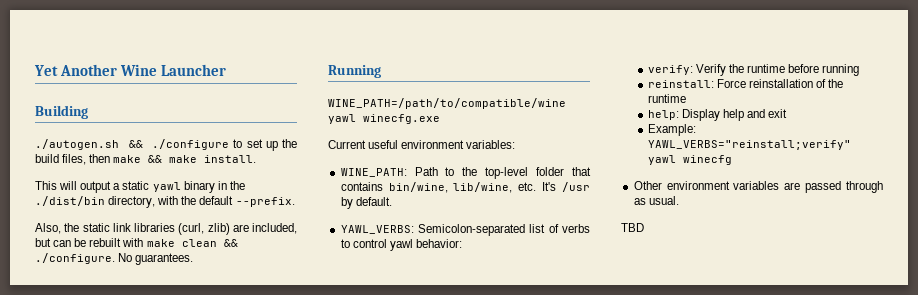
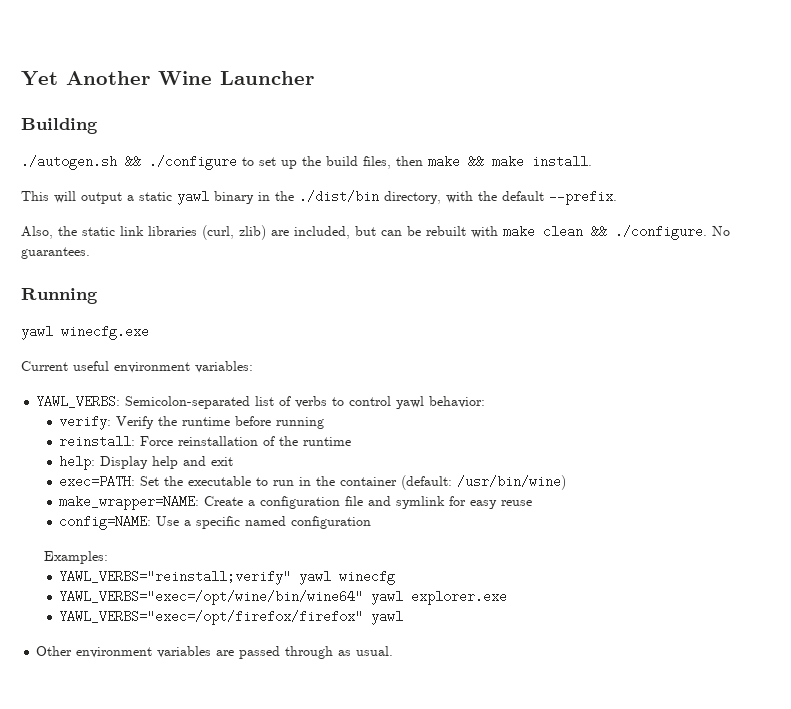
- WINE_PATH=/path/to/compatible/wine yawl winecfg.exe
+ yawl winecfg.exe
- WINE_PATH: Path to the top-level folder that contains bin/wine, lib/wine, etc. It's /usr by default.
- Example: YAWL_VERBS="reinstall;verify" yawl winecfg
+ exec=PATH: Set the executable to run in the container (default: /usr/bin/wine)
+ make_wrapper=NAME: Create a configuration file and symlink for easy reuse
+ config=NAME: Use a specific named configuration
+ Examples:
+ YAWL_VERBS="reinstall;verify" yawl winecfg
+ YAWL_VERBS="exec=/opt/wine/bin/wine64" yawl explorer.exe
+ YAWL_VERBS="exec=/opt/firefox/firefox" yawl
- TBD

